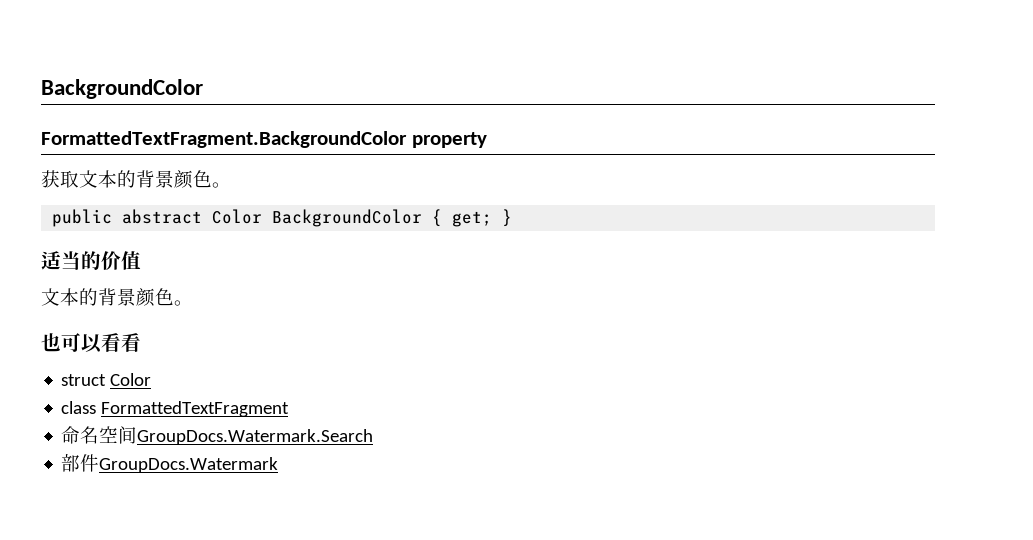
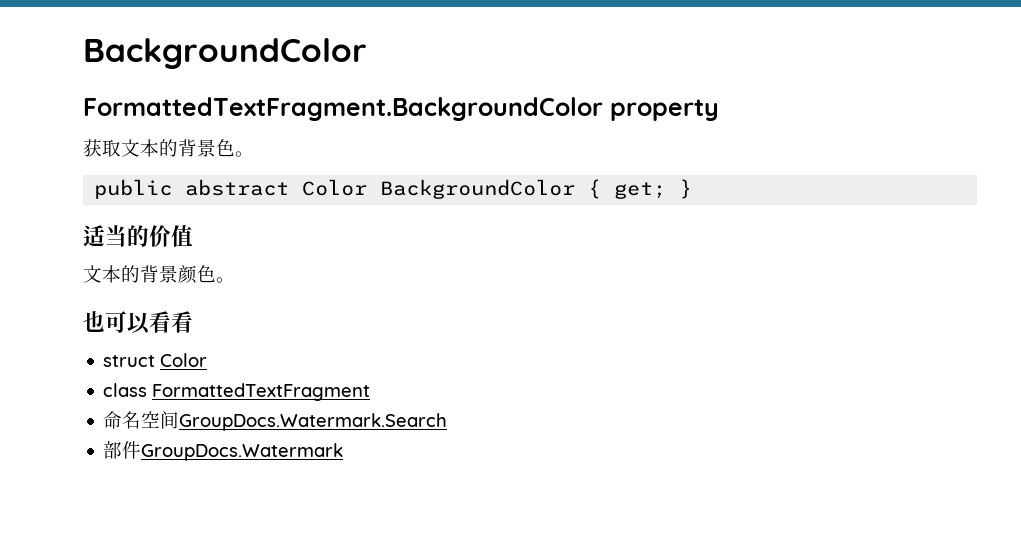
- 获取文本的背景颜色。
+ 获取文本的背景色。

